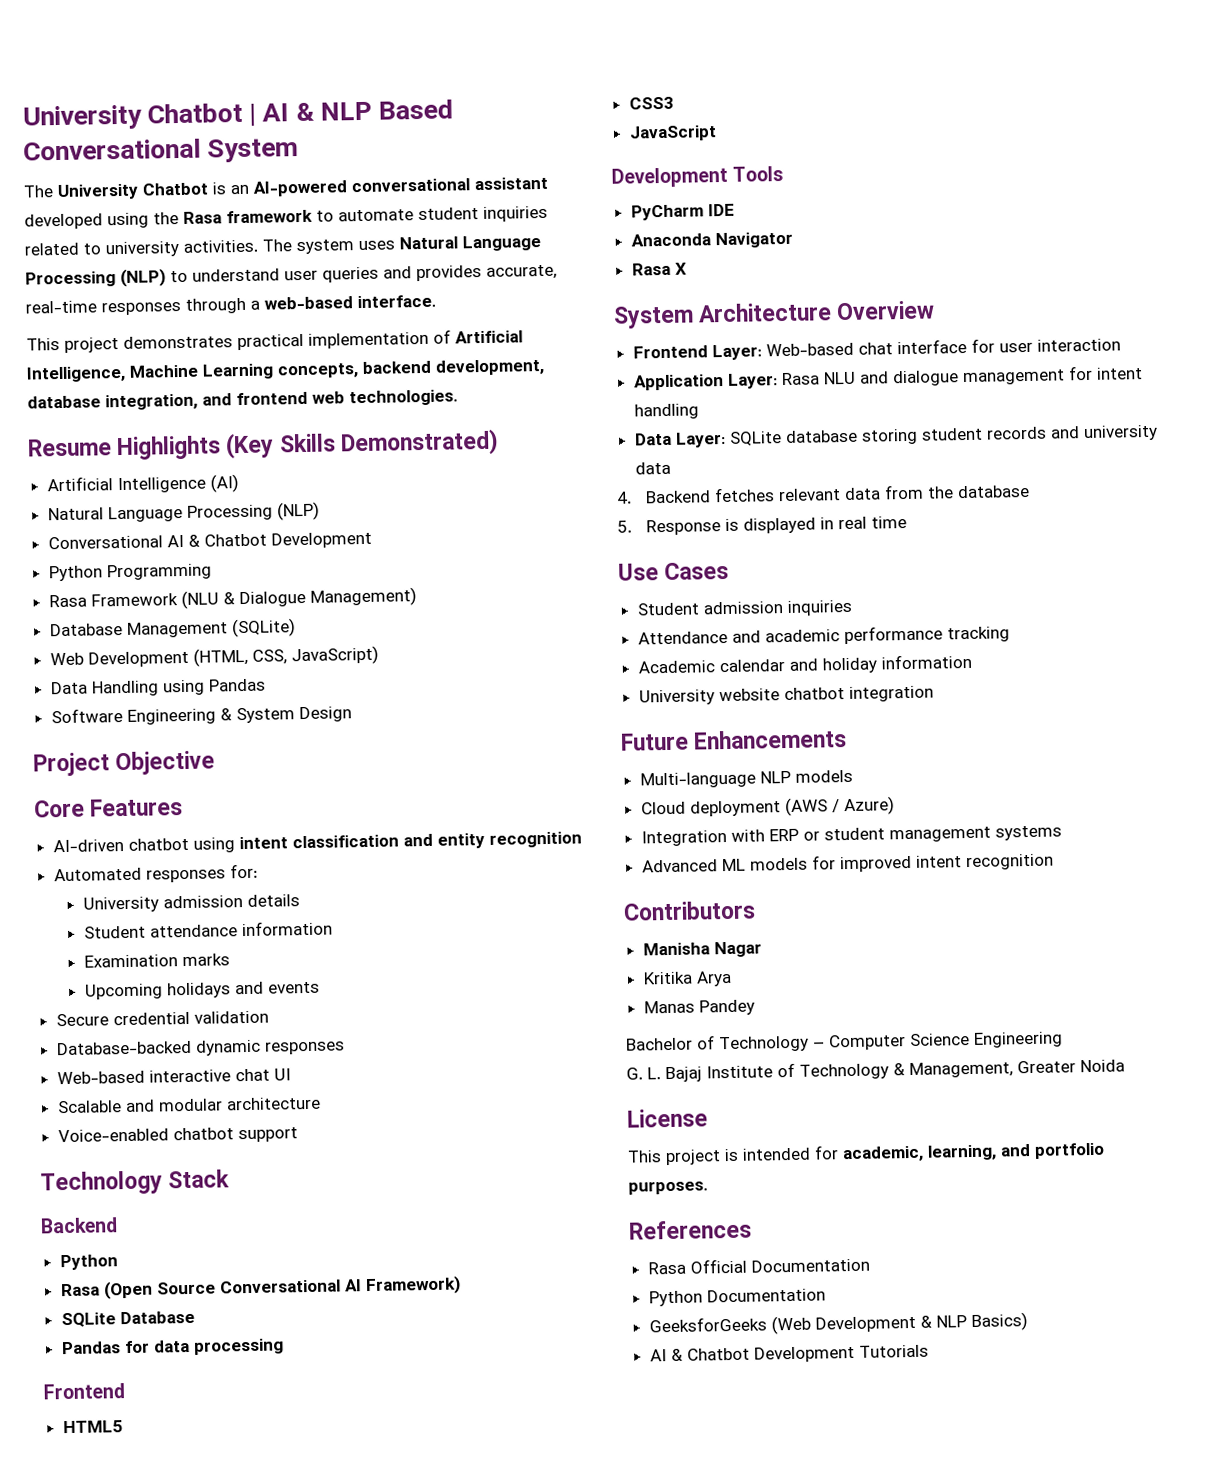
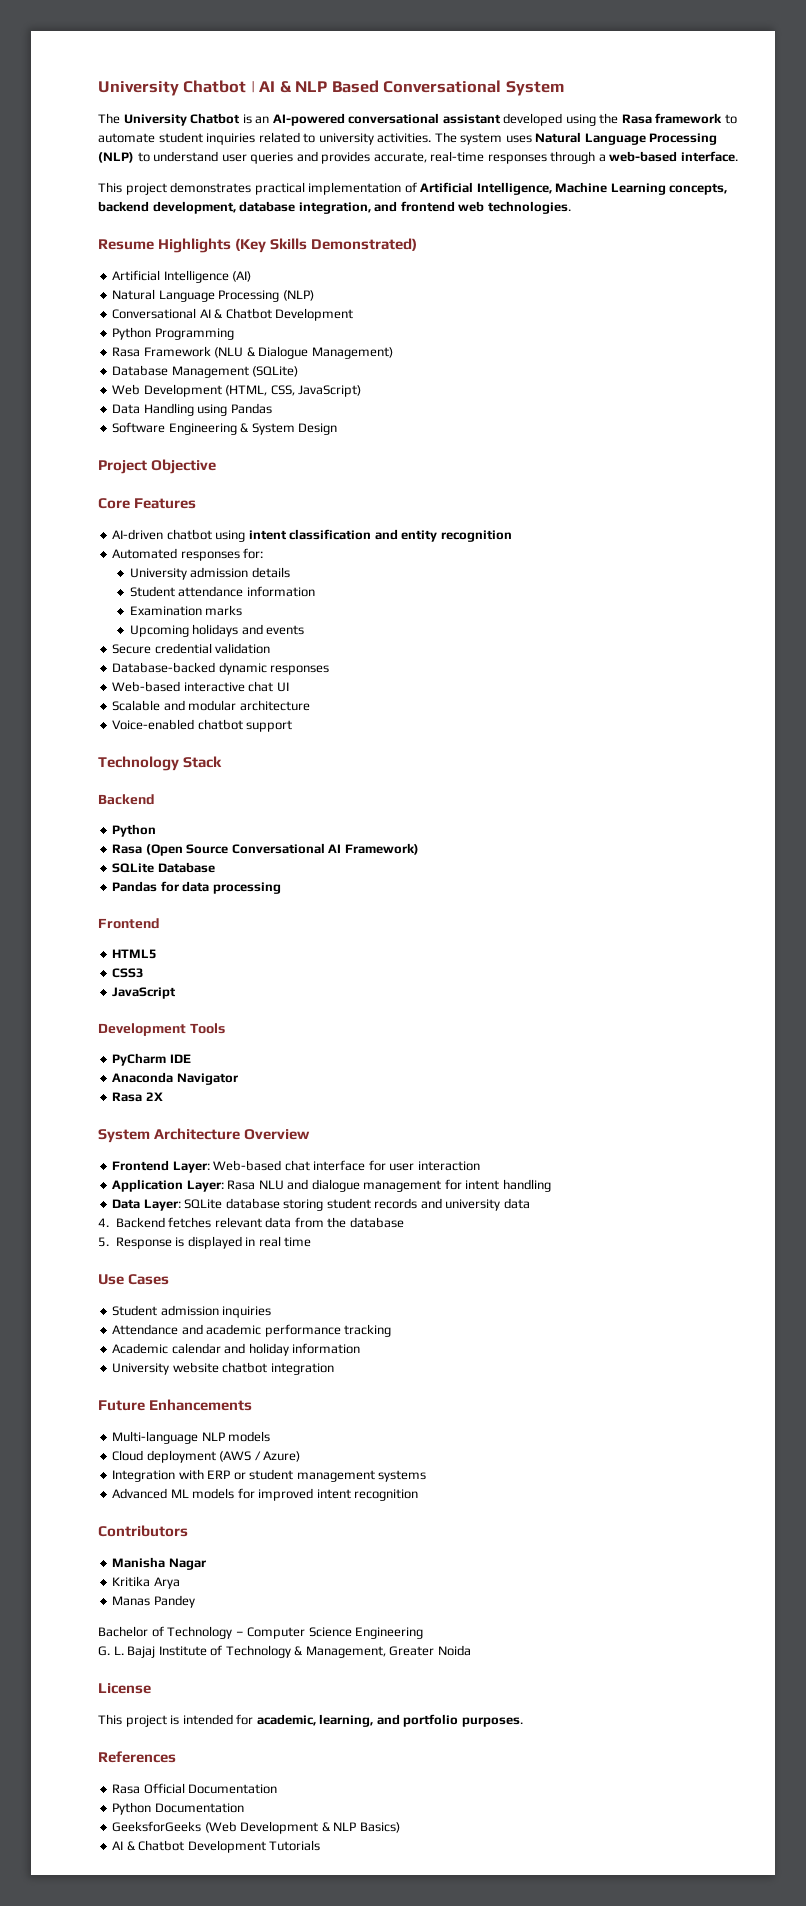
- Rasa X
+ Rasa 2X

